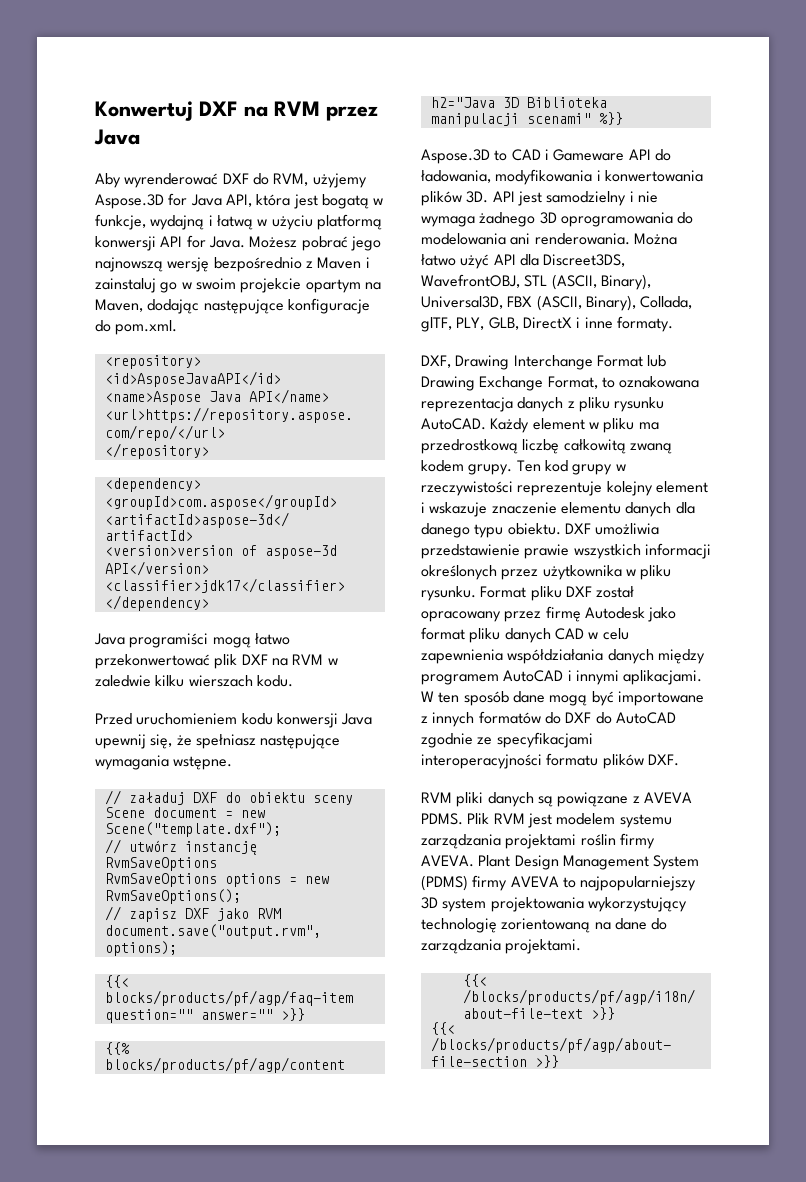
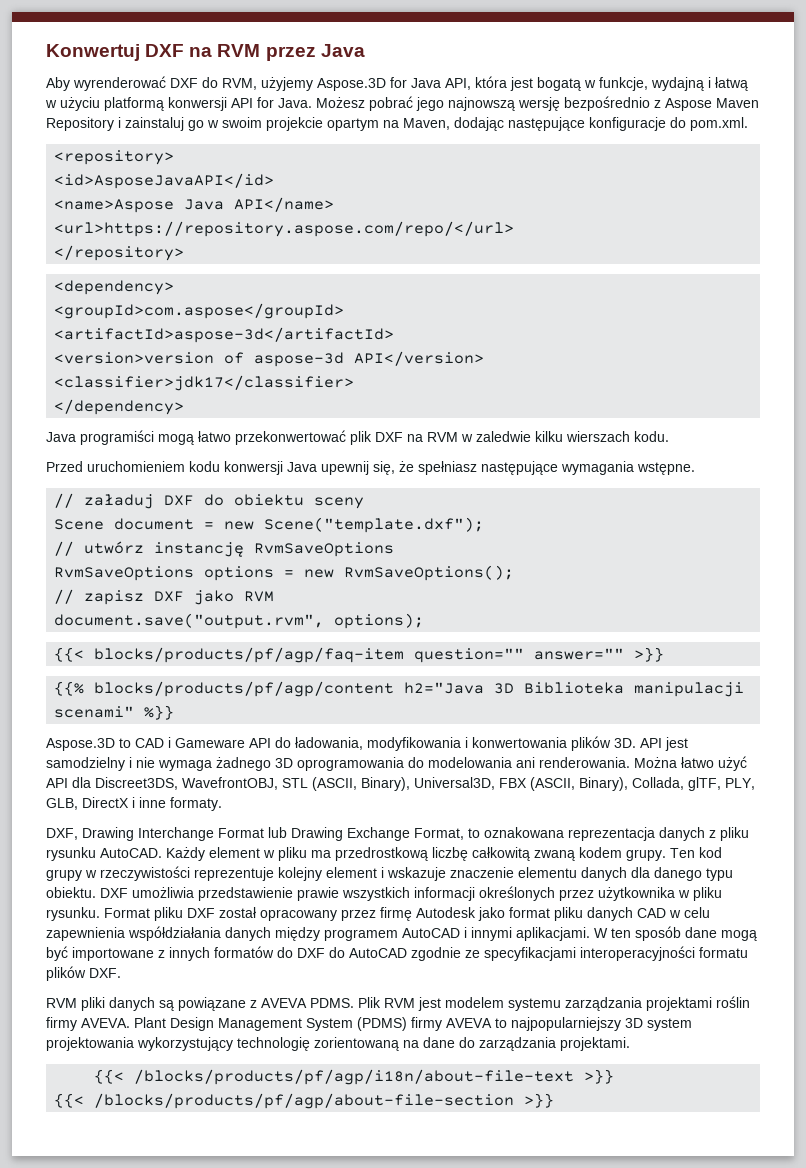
- Możesz pobrać jego najnowszą wersję bezpośrednio z Maven i zainstaluj go w swoim projekcie opartym na Maven, dodając następujące konfiguracje do pom.xml.
+ Możesz pobrać jego najnowszą wersję bezpośrednio z Aspose Maven Repository i zainstaluj go w swoim projekcie opartym na Maven, dodając następujące konfiguracje do pom.xml.

